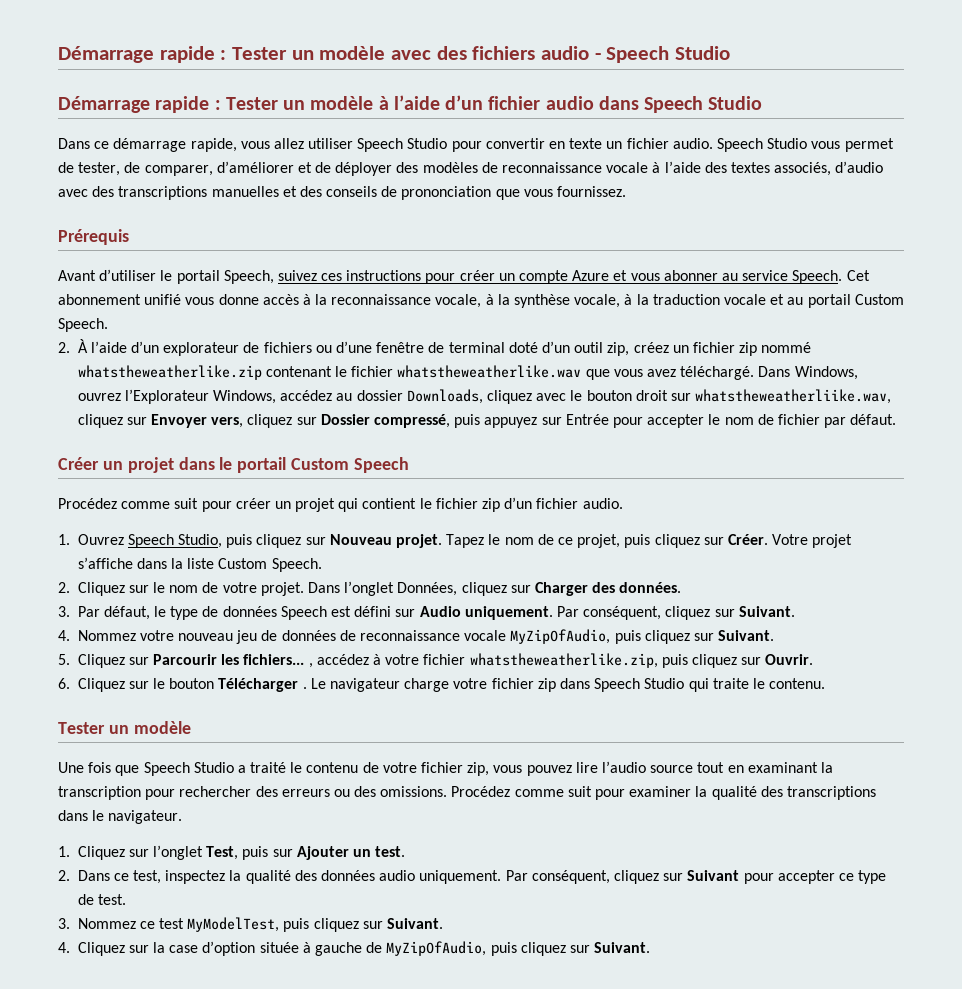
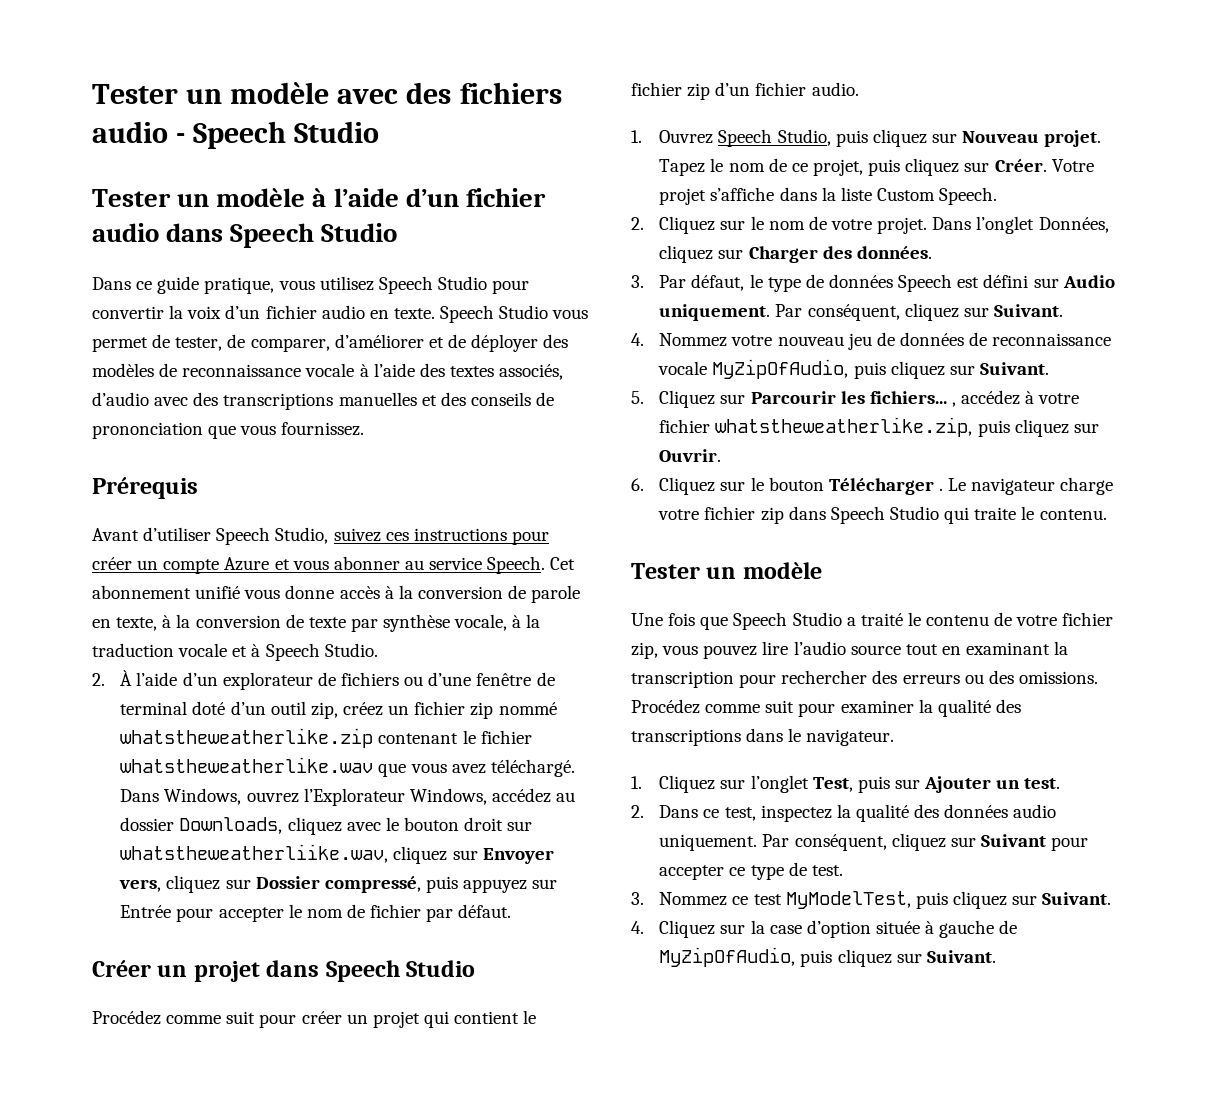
- Démarrage rapide : Tester un modèle avec des fichiers audio - Speech Studio
+ Tester un modèle avec des fichiers audio - Speech Studio
- Démarrage rapide : Tester un modèle à l’aide d’un fichier audio dans Speech Studio
+ Tester un modèle à l’aide d’un fichier audio dans Speech Studio
- Dans ce démarrage rapide, vous allez utiliser Speech Studio pour convertir en texte un fichier audio.
+ Dans ce guide pratique, vous utilisez Speech Studio pour convertir la voix d’un fichier audio en texte.
- Avant d’utiliser le portail Speech, suivez ces instructions pour créer un compte Azure et vous abonner au service Speech.
+ Avant d’utiliser Speech Studio, suivez ces instructions pour créer un compte Azure et vous abonner au service Speech.
- Cet abonnement unifié vous donne accès à la reconnaissance vocale, à la synthèse vocale, à la traduction vocale et au portail Custom Speech.
+ Cet abonnement unifié vous donne accès à la conversion de parole en texte, à la conversion de texte par synthèse vocale, à la traduction vocale et à Speech Studio.
- Créer un projet dans le portail Custom Speech
+ Créer un projet dans Speech Studio

